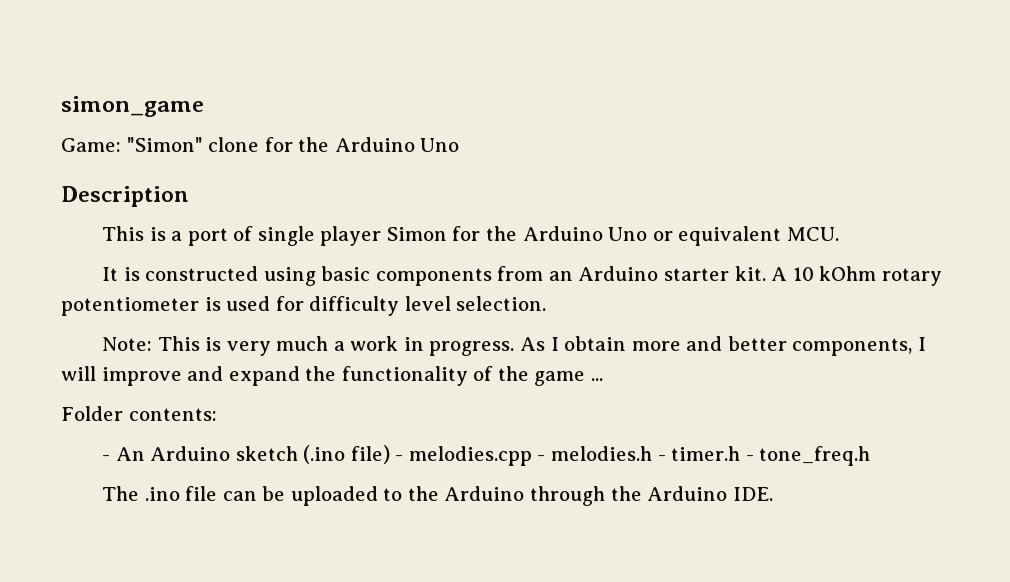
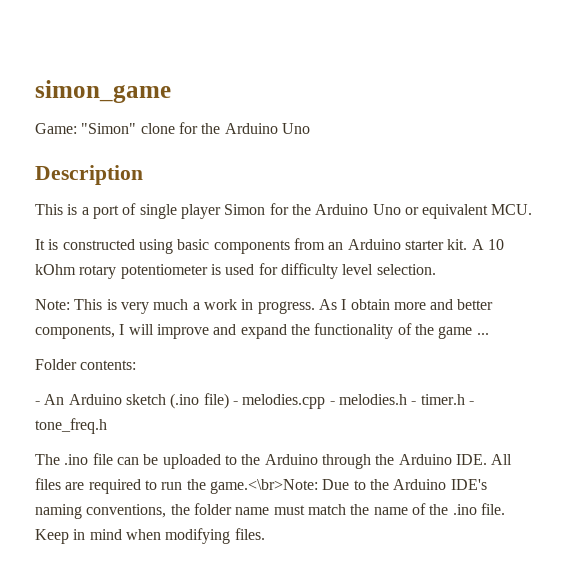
- The .ino file can be uploaded to the Arduino through the Arduino IDE.
+ The .ino file can be uploaded to the Arduino through the Arduino IDE. All files are required to run the game.<\br>Note: Due to the Arduino IDE's naming conventions, the folder name must match the name of the .ino file. Keep in mind when modifying files.

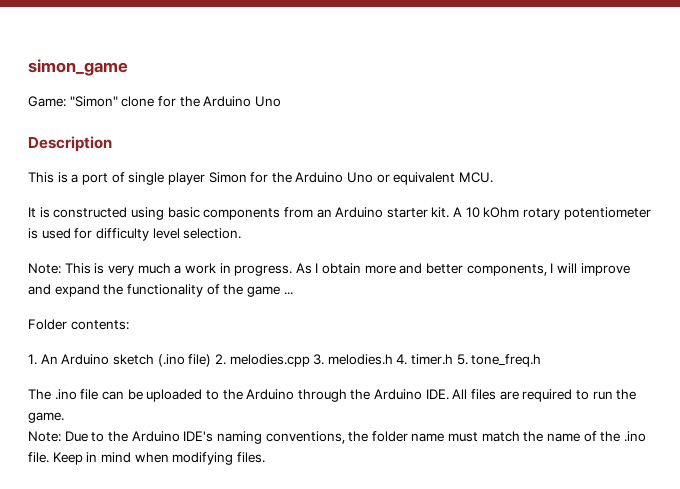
- - An Arduino sketch (.ino file) - melodies.cpp - melodies.h - timer.h - tone_freq.h
+ 1. An Arduino sketch (.ino file) 2. melodies.cpp 3. melodies.h 4. timer.h 5. tone_freq.h
- The .ino file can be uploaded to the Arduino through the Arduino IDE. All files are required to run the game.<\br>Note: Due to the Arduino IDE's naming conventions, the folder name must match the name of the .ino file.
+ The .ino file can be uploaded to the Arduino through the Arduino IDE. All files are required to run the game.
+ Note: Due to the Arduino IDE's naming conventions, the folder name must match the name of the .ino file.

